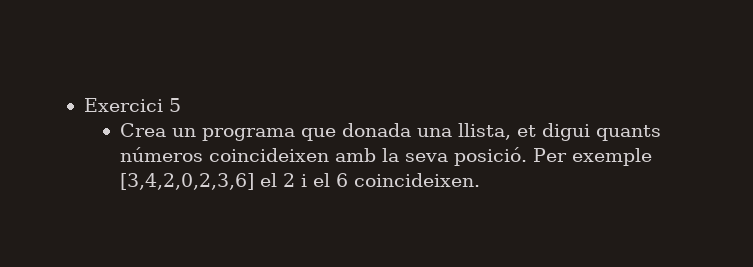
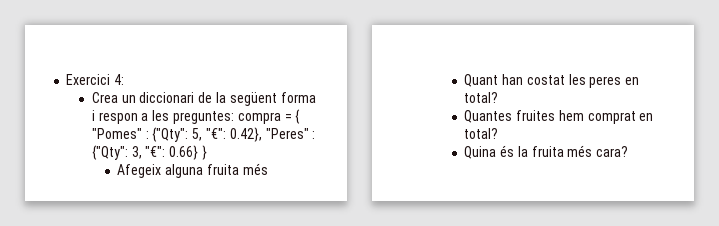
- Exercici 5
+ Exercici 4:
- Crea un programa que donada una llista, et digui quants números coincideixen amb la seva posició. Per exemple [3,4,2,0,2,3,6] el 2 i el 6 coincideixen.
+ Crea un diccionari de la següent forma i respon a les preguntes: compra = { "Pomes" : {"Qty": 5, "€": 0.42}, "Peres" : {"Qty": 3, "€": 0.66} }
+ Afegeix alguna fruita més
+ Quant han costat les peres en total?
+ Quantes fruites hem comprat en total?
+ Quina és la fruita més cara?

